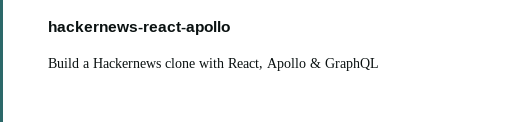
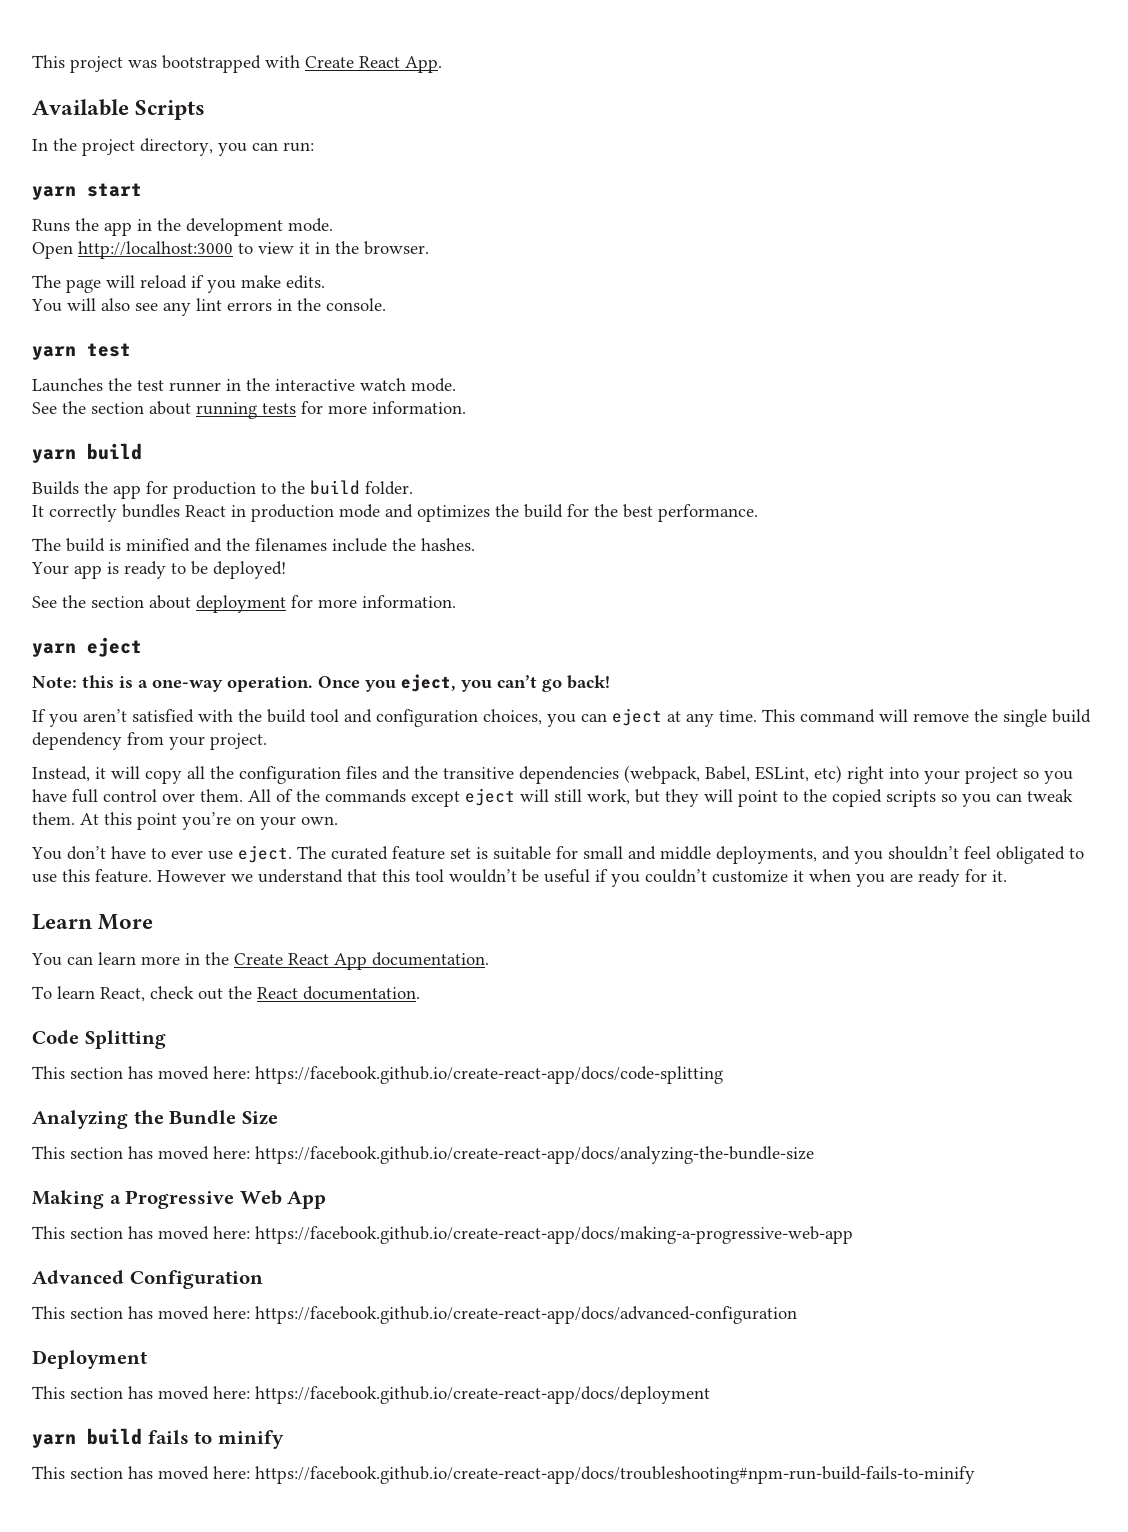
- hackernews-react-apollo
- Build a Hackernews clone with React, Apollo & GraphQL
+ This project was bootstrapped with Create React App.
+ Available Scripts
+ In the project directory, you can run:
+ yarn start
+ Runs the app in the development mode.
+ Open http://localhost:3000 to view it in the browser.
+ The page will reload if you make edits.
+ You will also see any lint errors in the console.
+ yarn test
+ Launches the test runner in the interactive watch mode.
+ See the section about running tests for more information.
+ yarn build
+ Builds the app for production to the build folder.
+ It correctly bundles React in production mode and optimizes the build for the best performance.
+ The build is minified and the filenames include the hashes.
+ Your app is ready to be deployed!
+ See the section about deployment for more information.
+ yarn eject
+ Note: this is a one-way operation. Once you eject, you can’t go back!
+ If you aren’t satisfied with the build tool and configuration choices, you can eject at any time. This command will remove the single build dependency from your project.
+ Instead, it will copy all the configuration files and the transitive dependencies (webpack, Babel, ESLint, etc) right into your project so you have full control over them. All of the commands except eject will still work, but they will point to the copied scripts so you can tweak them. At this point you’re on your own.
+ You don’t have to ever use eject. The curated feature set is suitable for small and middle deployments, and you shouldn’t feel obligated to use this feature. However we understand that this tool wouldn’t be useful if you couldn’t customize it when you are ready for it.
+ Learn More
+ You can learn more in the Create React App documentation.
+ To learn React, check out the React documentation.
+ Code Splitting
+ This section has moved here: https://facebook.github.io/create-react-app/docs/code-splitting
+ Analyzing the Bundle Size
+ This section has moved here: https://facebook.github.io/create-react-app/docs/analyzing-the-bundle-size
+ Making a Progressive Web App
+ This section has moved here: https://facebook.github.io/create-react-app/docs/making-a-progressive-web-app
+ Advanced Configuration
+ This section has moved here: https://facebook.github.io/create-react-app/docs/advanced-configuration
+ Deployment
+ This section has moved here: https://facebook.github.io/create-react-app/docs/deployment
+ yarn build fails to minify
+ This section has moved here: https://facebook.github.io/create-react-app/docs/troubleshooting#npm-run-build-fails-to-minify

